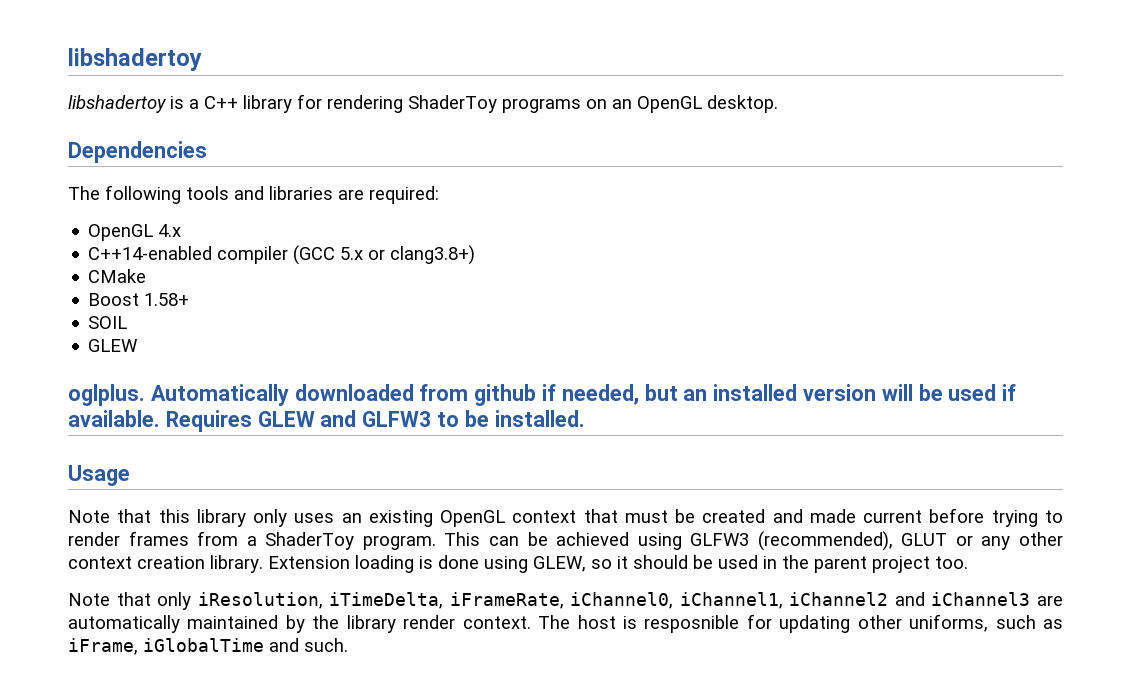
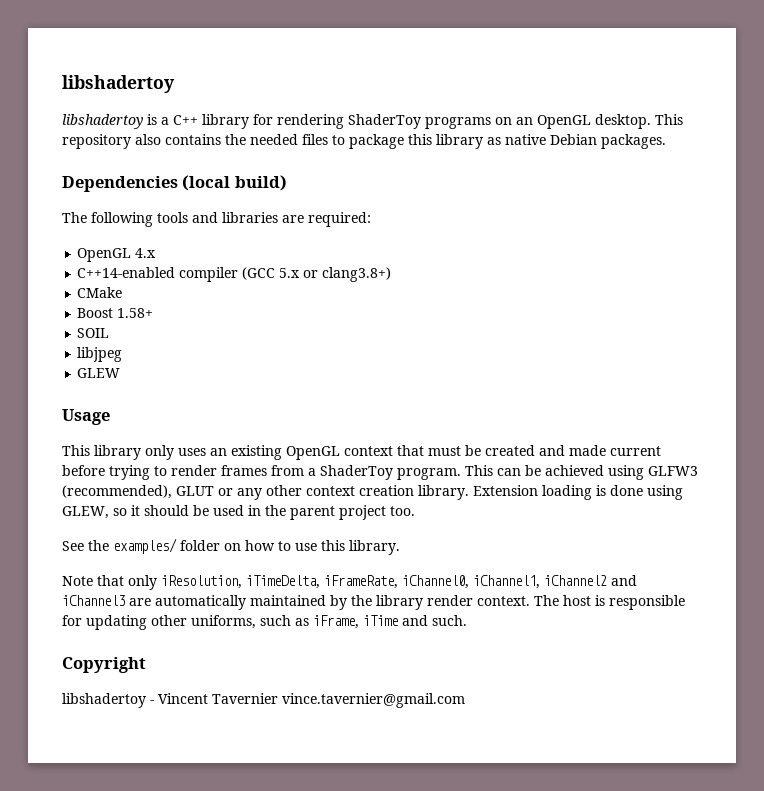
+ This repository also contains the needed files to package this library as native Debian packages.
- Dependencies
+ Dependencies (local build)
+ libjpeg
- oglplus. Automatically downloaded from github if needed, but an installed version will be used if available. Requires GLEW and GLFW3 to be installed.
  Usage
- Note that this library only uses an existing OpenGL context that must be created and made current before trying to render frames from a ShaderToy program.
+ This library only uses an existing OpenGL context that must be created and made current before trying to render frames from a ShaderToy program.
+ See the examples/ folder on how to use this library.
- The host is resposnible for updating other uniforms, such as iFrame, iGlobalTime and such.
+ The host is responsible for updating other uniforms, such as iFrame, iTime and such.
+ Copyright
+ libshadertoy - Vincent Tavernier vince.tavernier@gmail.com

